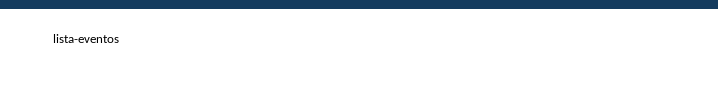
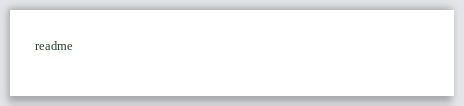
- lista-eventos
+ readme

